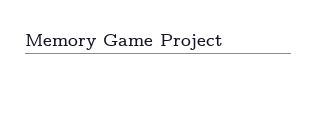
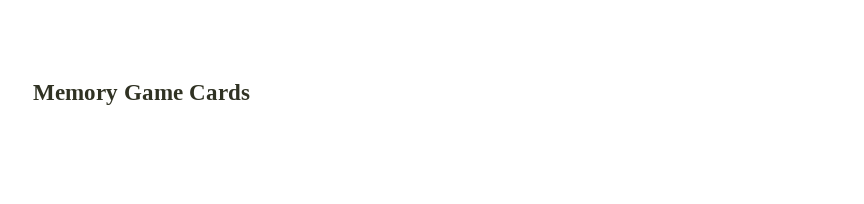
- Memory Game Project
+ Memory Game Cards

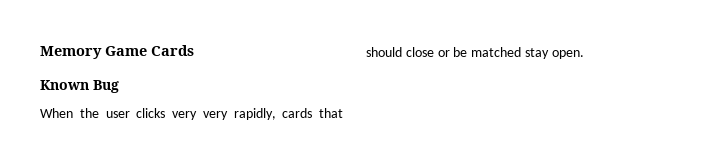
+ Known Bug
+ When the user clicks very very rapidly, cards that should close or be matched stay open.

